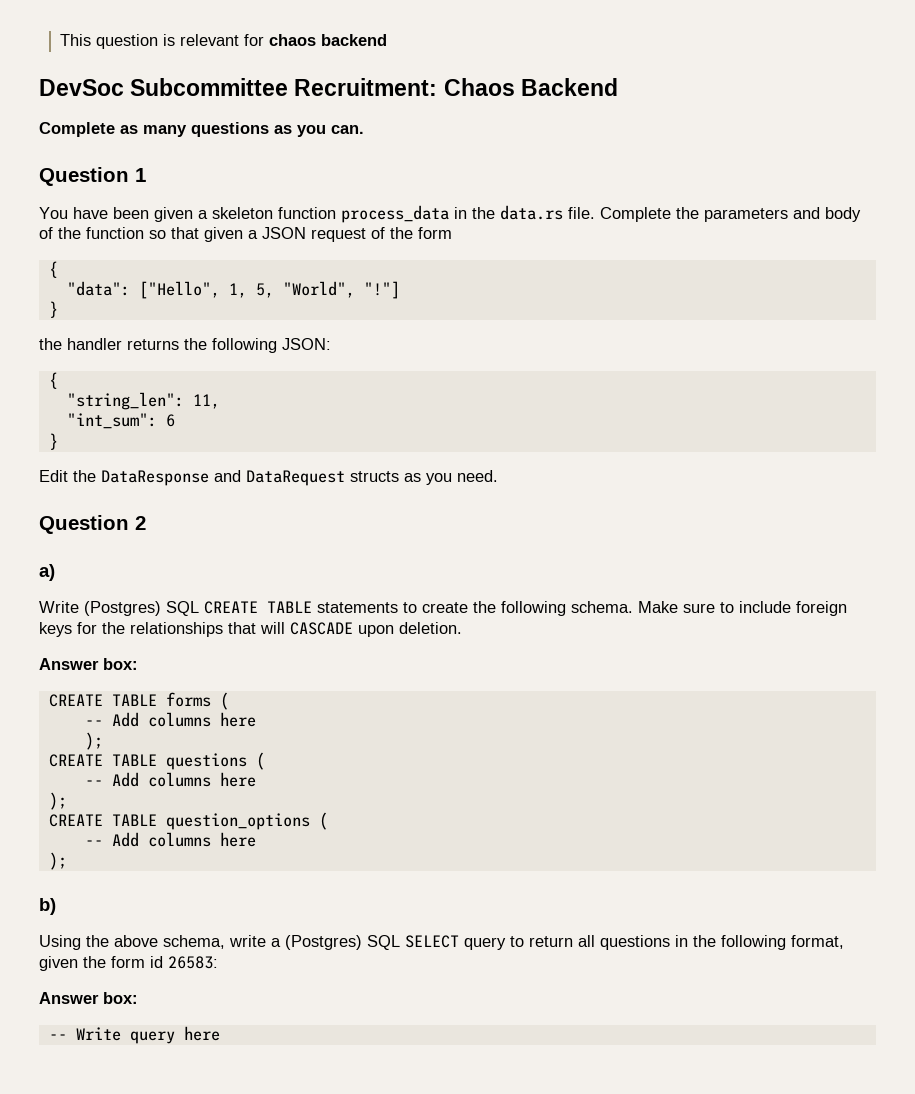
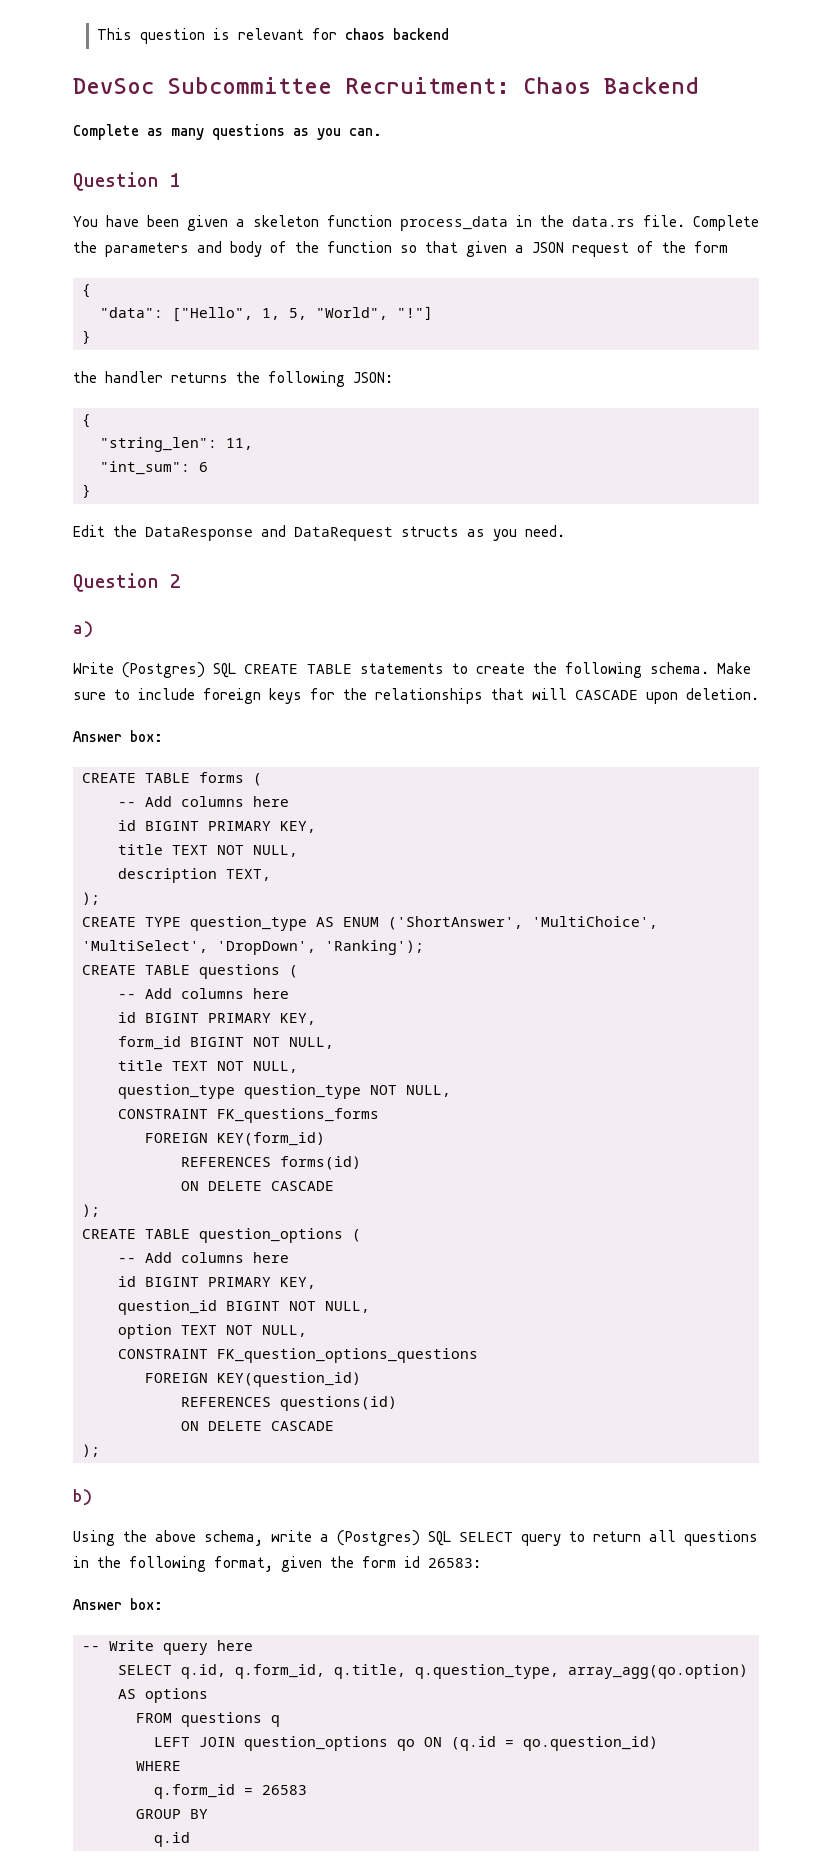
  CREATE TABLE forms (
  -- Add columns here
+ id BIGINT PRIMARY KEY,
+ title TEXT NOT NULL,
+ description TEXT,
  );
+ CREATE TYPE question_type AS ENUM ('ShortAnswer', 'MultiChoice', 'MultiSelect', 'DropDown', 'Ranking');
  CREATE TABLE questions (
  -- Add columns here
+ id BIGINT PRIMARY KEY,
+ form_id BIGINT NOT NULL,
+ title TEXT NOT NULL,
+ question_type question_type NOT NULL,
+ CONSTRAINT FK_questions_forms
+ FOREIGN KEY(form_id)
+ REFERENCES forms(id)
+ ON DELETE CASCADE
  CREATE TABLE question_options (
  -- Add columns here
+ id BIGINT PRIMARY KEY,
+ question_id BIGINT NOT NULL,
+ option TEXT NOT NULL,
+ CONSTRAINT FK_question_options_questions
+ FOREIGN KEY(question_id)
+ REFERENCES questions(id)
+ ON DELETE CASCADE
+ SELECT q.id, q.form_id, q.title, q.question_type, array_agg(qo.option) AS options
+ FROM questions q
+ LEFT JOIN question_options qo ON (q.id = qo.question_id)
+ WHERE
+ q.form_id = 26583
+ GROUP BY
+ q.id

